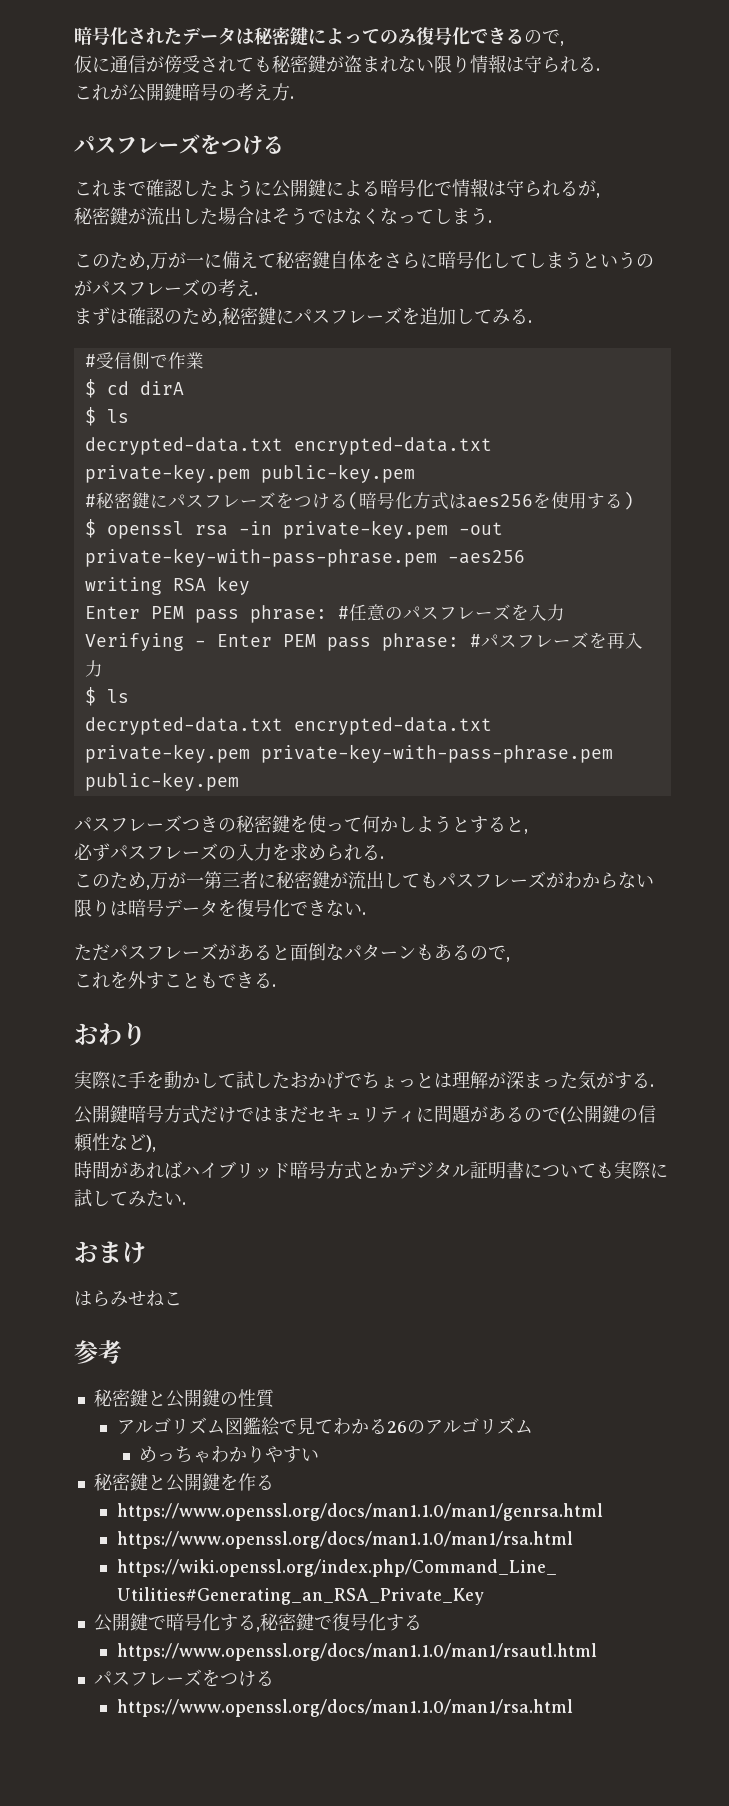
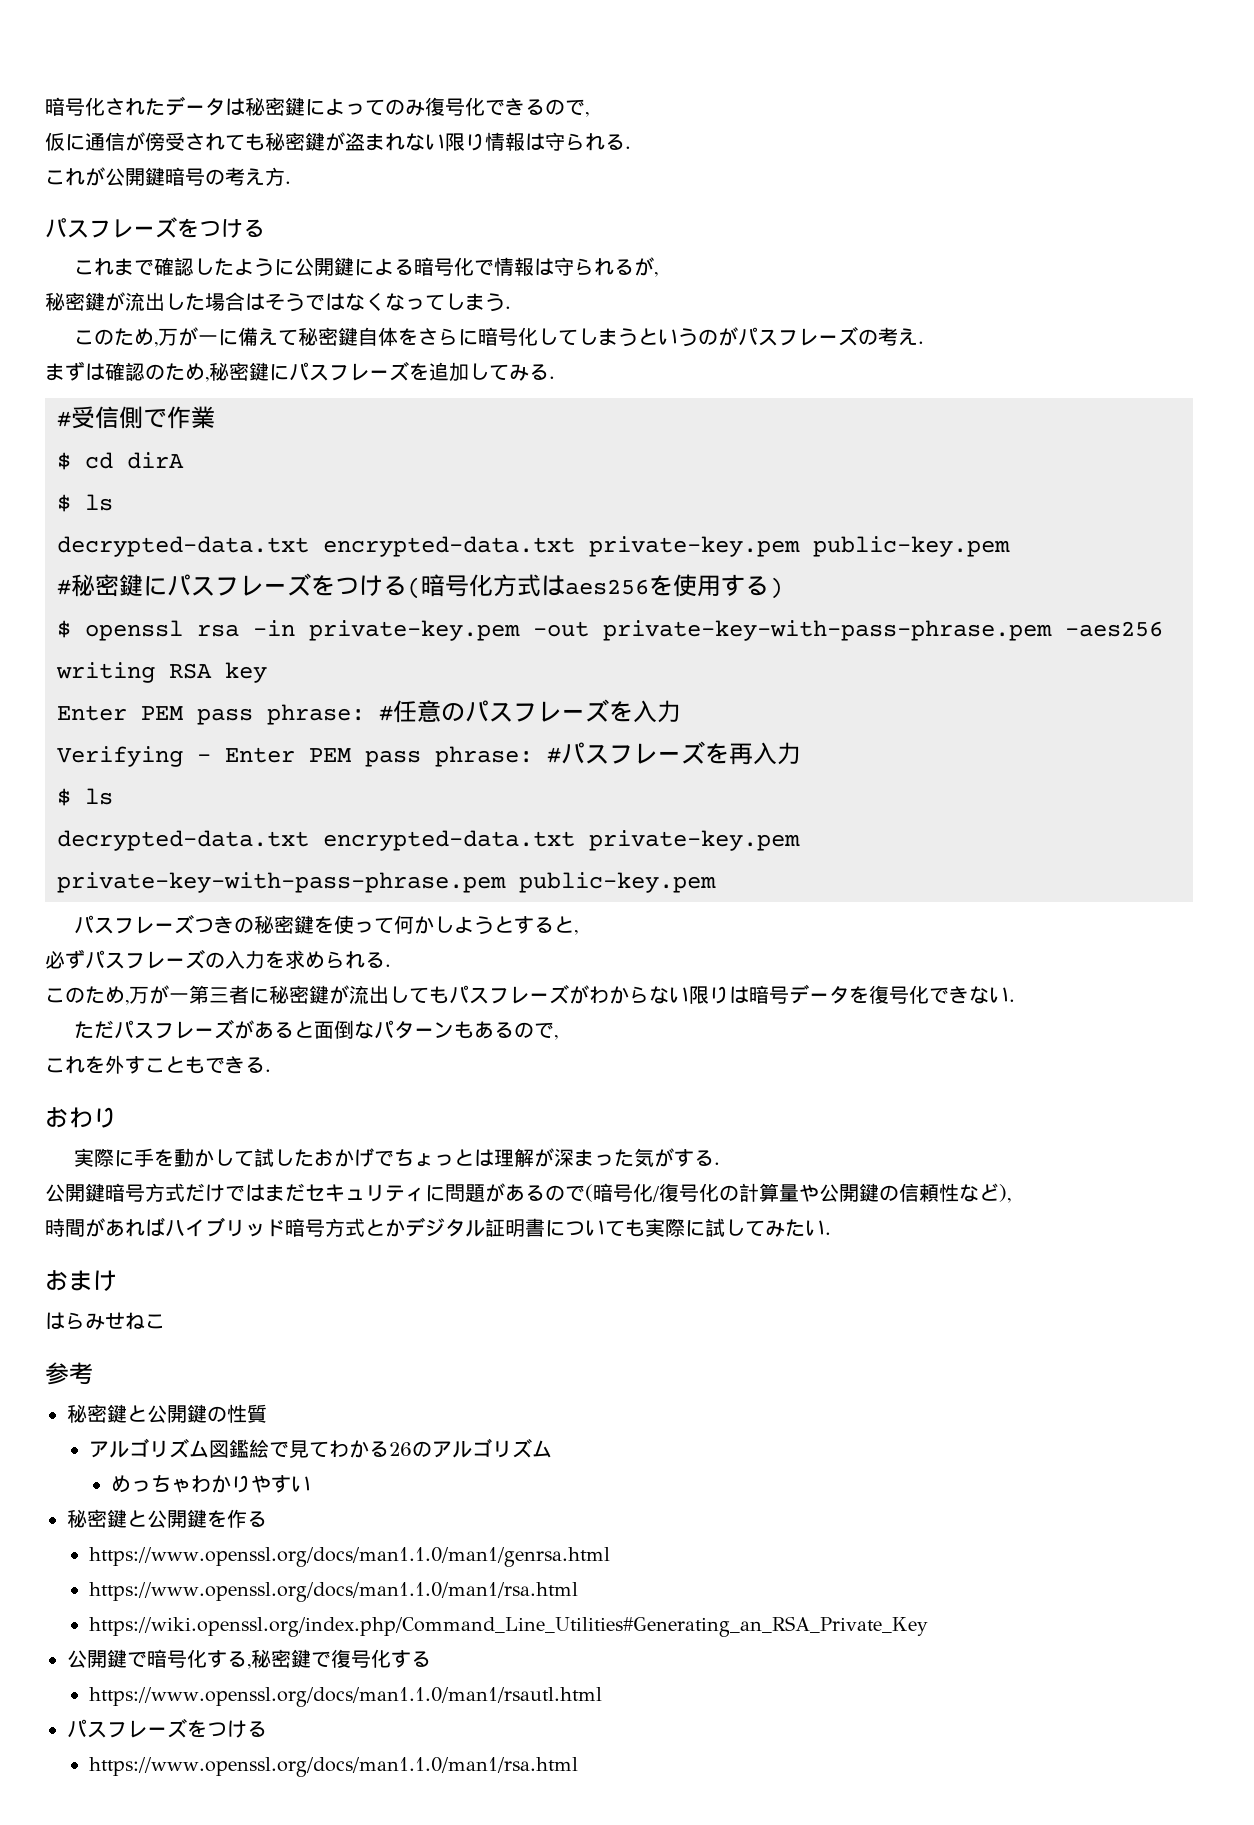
- 公開鍵暗号方式だけではまだセキュリティに問題があるので(公開鍵の信頼性など),
+ 公開鍵暗号方式だけではまだセキュリティに問題があるので(暗号化/復号化の計算量や公開鍵の信頼性など),

